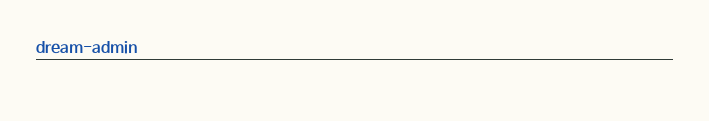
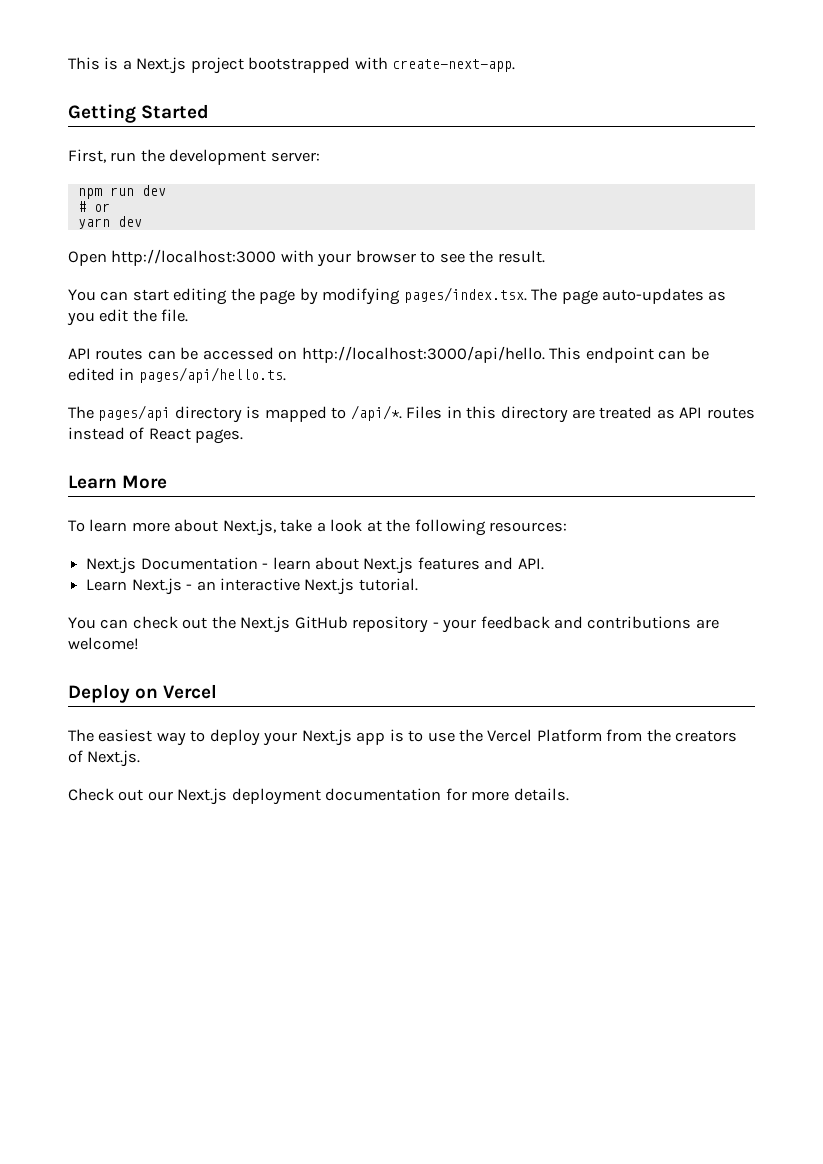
- dream-admin
+ This is a Next.js project bootstrapped with create-next-app.
+ Getting Started
+ First, run the development server:
+ npm run dev
+ # or
+ yarn dev
+ Open http://localhost:3000 with your browser to see the result.
+ You can start editing the page by modifying pages/index.tsx. The page auto-updates as you edit the file.
+ API routes can be accessed on http://localhost:3000/api/hello. This endpoint can be edited in pages/api/hello.ts.
+ The pages/api directory is mapped to /api/*. Files in this directory are treated as API routes instead of React pages.
+ Learn More
+ To learn more about Next.js, take a look at the following resources:
+ Next.js Documentation - learn about Next.js features and API.
+ Learn Next.js - an interactive Next.js tutorial.
+ You can check out the Next.js GitHub repository - your feedback and contributions are welcome!
+ Deploy on Vercel
+ The easiest way to deploy your Next.js app is to use the Vercel Platform from the creators of Next.js.
+ Check out our Next.js deployment documentation for more details.

